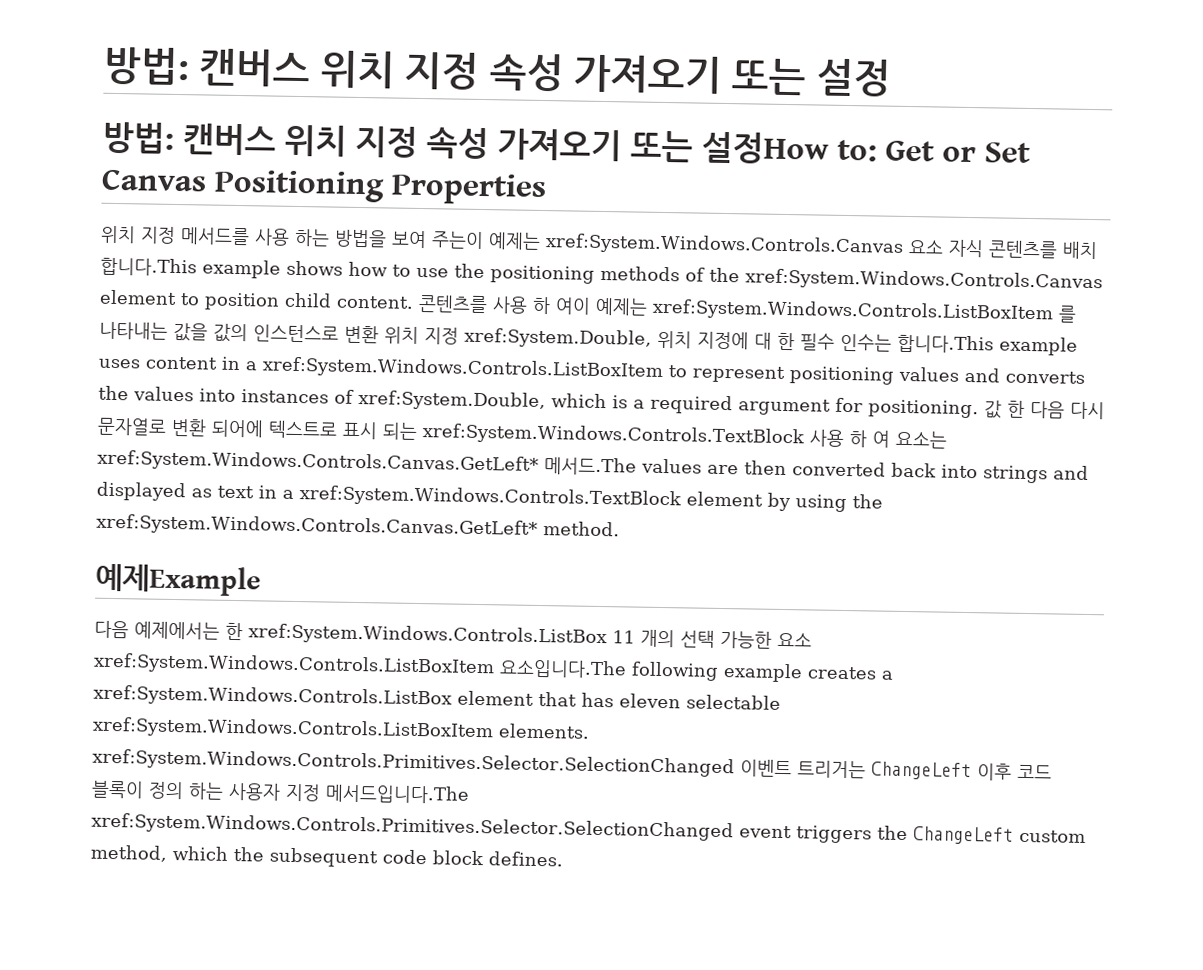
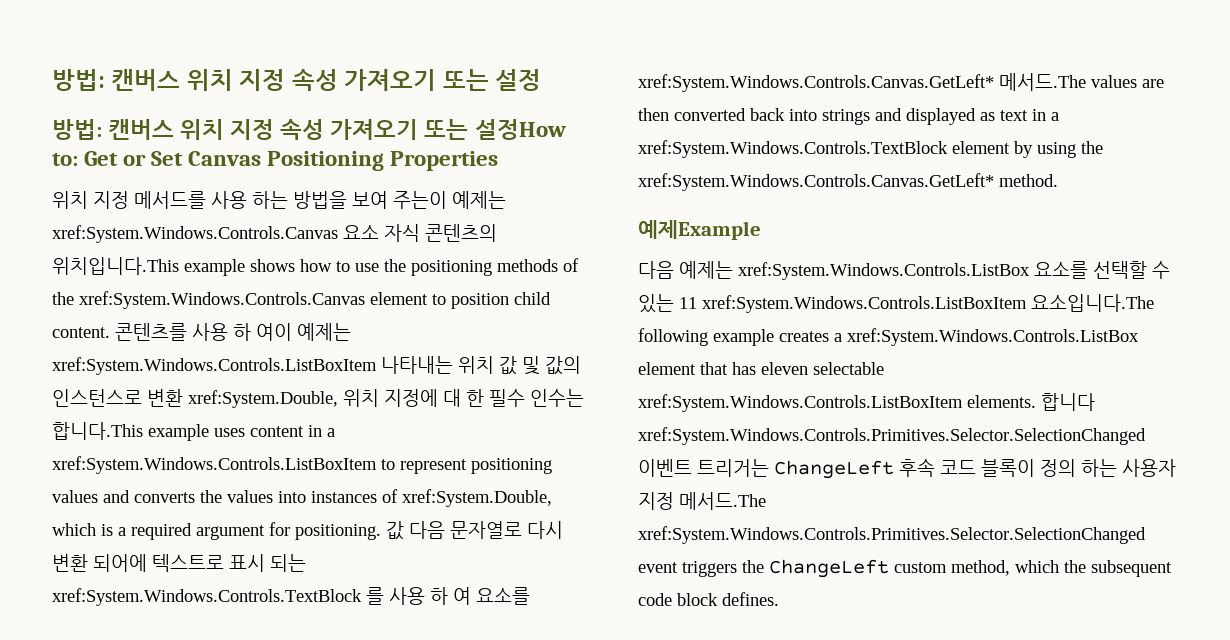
- 위치 지정 메서드를 사용 하는 방법을 보여 주는이 예제는 xref:System.Windows.Controls.Canvas 요소 자식 콘텐츠를 배치 합니다.This example shows how to use the positioning methods of the xref:System.Windows.Controls.Canvas element to position child content.
+ 위치 지정 메서드를 사용 하는 방법을 보여 주는이 예제는 xref:System.Windows.Controls.Canvas 요소 자식 콘텐츠의 위치입니다.This example shows how to use the positioning methods of the xref:System.Windows.Controls.Canvas element to position child content.
- 콘텐츠를 사용 하 여이 예제는 xref:System.Windows.Controls.ListBoxItem 를 나타내는 값을 값의 인스턴스로 변환 위치 지정 xref:System.Double, 위치 지정에 대 한 필수 인수는 합니다.This example uses content in a xref:System.Windows.Controls.ListBoxItem to represent positioning values and converts the values into instances of xref:System.Double, which is a required argument for positioning.
+ 콘텐츠를 사용 하 여이 예제는 xref:System.Windows.Controls.ListBoxItem 나타내는 위치 값 및 값의 인스턴스로 변환 xref:System.Double, 위치 지정에 대 한 필수 인수는 합니다.This example uses content in a xref:System.Windows.Controls.ListBoxItem to represent positioning values and converts the values into instances of xref:System.Double, which is a required argument for positioning.
- 값 한 다음 다시 문자열로 변환 되어에 텍스트로 표시 되는 xref:System.Windows.Controls.TextBlock 사용 하 여 요소는 xref:System.Windows.Controls.Canvas.GetLeft* 메서드.The values are then converted back into strings and displayed as text in a xref:System.Windows.Controls.TextBlock element by using the xref:System.Windows.Controls.Canvas.GetLeft* method.
+ 값 다음 문자열로 다시 변환 되어에 텍스트로 표시 되는 xref:System.Windows.Controls.TextBlock 를 사용 하 여 요소를 xref:System.Windows.Controls.Canvas.GetLeft* 메서드.The values are then converted back into strings and displayed as text in a xref:System.Windows.Controls.TextBlock element by using the xref:System.Windows.Controls.Canvas.GetLeft* method.
- 다음 예제에서는 한 xref:System.Windows.Controls.ListBox 11 개의 선택 가능한 요소 xref:System.Windows.Controls.ListBoxItem 요소입니다.The following example creates a xref:System.Windows.Controls.ListBox element that has eleven selectable xref:System.Windows.Controls.ListBoxItem elements. xref:System.Windows.Controls.Primitives.Selector.SelectionChanged 이벤트 트리거는 ChangeLeft 이후 코드 블록이 정의 하는 사용자 지정 메서드입니다.The xref:System.Windows.Controls.Primitives.Selector.SelectionChanged event triggers the ChangeLeft custom method, which the subsequent code block defines.
+ 다음 예제는 xref:System.Windows.Controls.ListBox 요소를 선택할 수 있는 11 xref:System.Windows.Controls.ListBoxItem 요소입니다.The following example creates a xref:System.Windows.Controls.ListBox element that has eleven selectable xref:System.Windows.Controls.ListBoxItem elements. 합니다 xref:System.Windows.Controls.Primitives.Selector.SelectionChanged 이벤트 트리거는 ChangeLeft 후속 코드 블록이 정의 하는 사용자 지정 메서드.The xref:System.Windows.Controls.Primitives.Selector.SelectionChanged event triggers the ChangeLeft custom method, which the subsequent code block defines.

